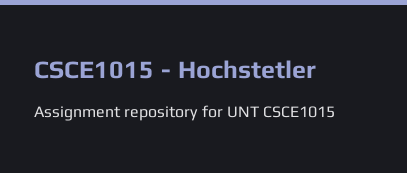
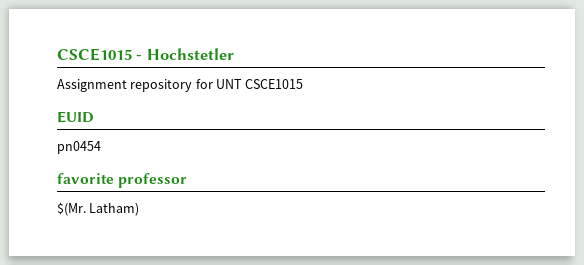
+ EUID
+ pn0454
+ favorite professor
+ $(Mr. Latham)

